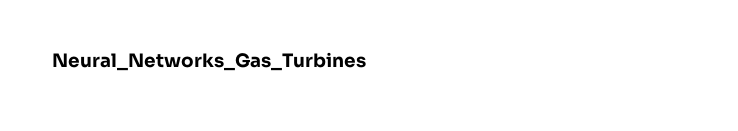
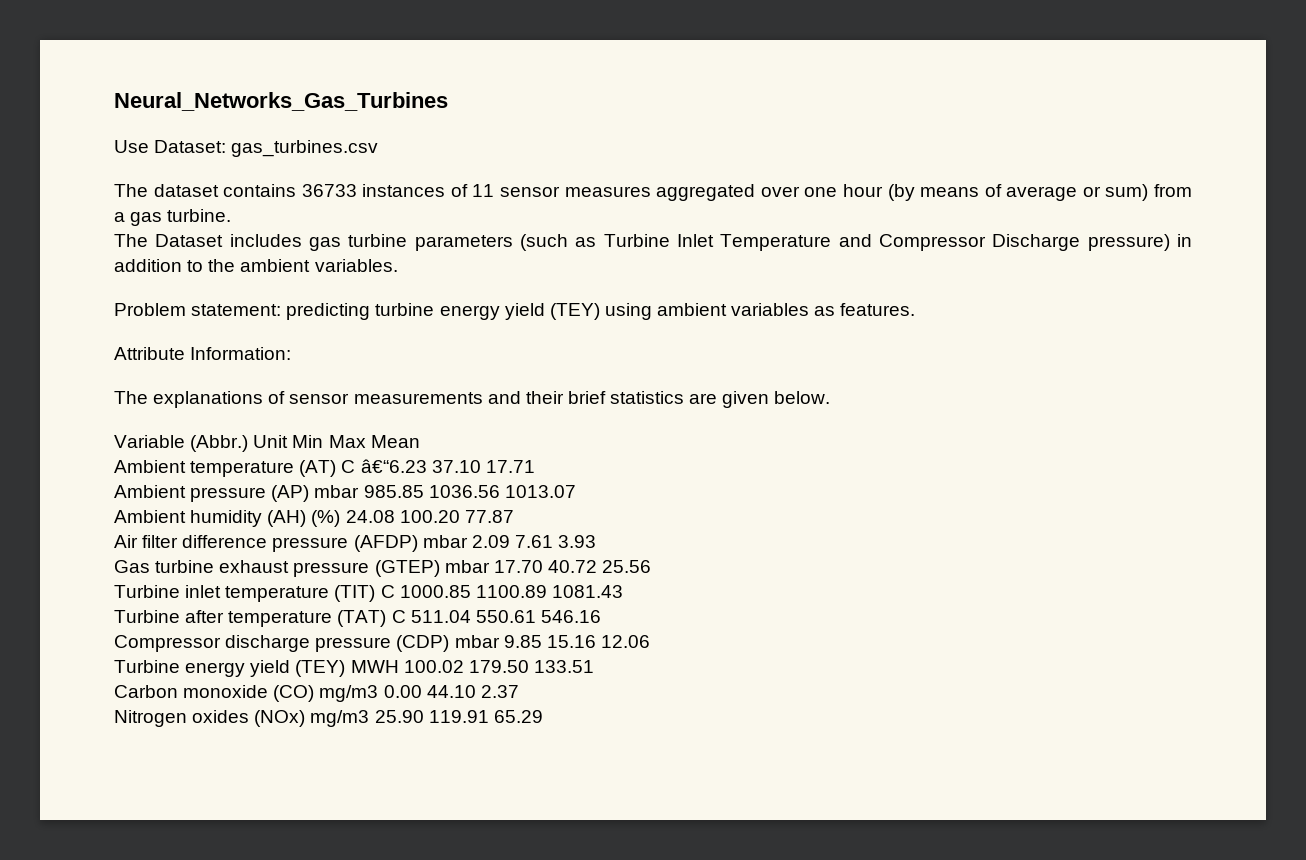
+ Use Dataset: gas_turbines.csv
+ The dataset contains 36733 instances of 11 sensor measures aggregated over one hour (by means of average or sum) from a gas turbine.
+ The Dataset includes gas turbine parameters (such as Turbine Inlet Temperature and Compressor Discharge pressure) in addition to the ambient variables.
+ Problem statement: predicting turbine energy yield (TEY) using ambient variables as features.
+ Attribute Information:
+ The explanations of sensor measurements and their brief statistics are given below.
+ Variable (Abbr.) Unit Min Max Mean
+ Ambient temperature (AT) C â€“6.23 37.10 17.71
+ Ambient pressure (AP) mbar 985.85 1036.56 1013.07
+ Ambient humidity (AH) (%) 24.08 100.20 77.87
+ Air filter difference pressure (AFDP) mbar 2.09 7.61 3.93
+ Gas turbine exhaust pressure (GTEP) mbar 17.70 40.72 25.56
+ Turbine inlet temperature (TIT) C 1000.85 1100.89 1081.43
+ Turbine after temperature (TAT) C 511.04 550.61 546.16
+ Compressor discharge pressure (CDP) mbar 9.85 15.16 12.06
+ Turbine energy yield (TEY) MWH 100.02 179.50 133.51
+ Carbon monoxide (CO) mg/m3 0.00 44.10 2.37
+ Nitrogen oxides (NOx) mg/m3 25.90 119.91 65.29

